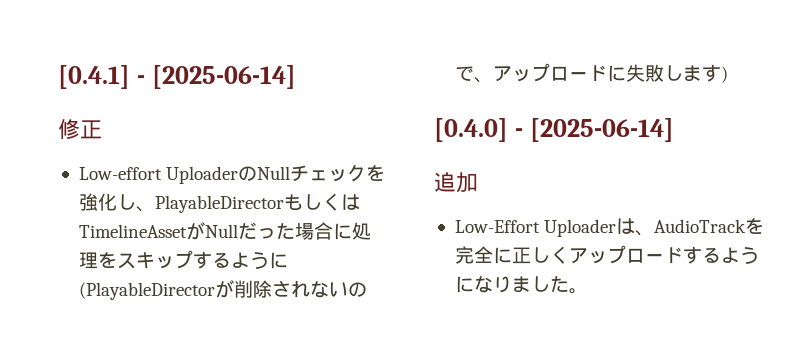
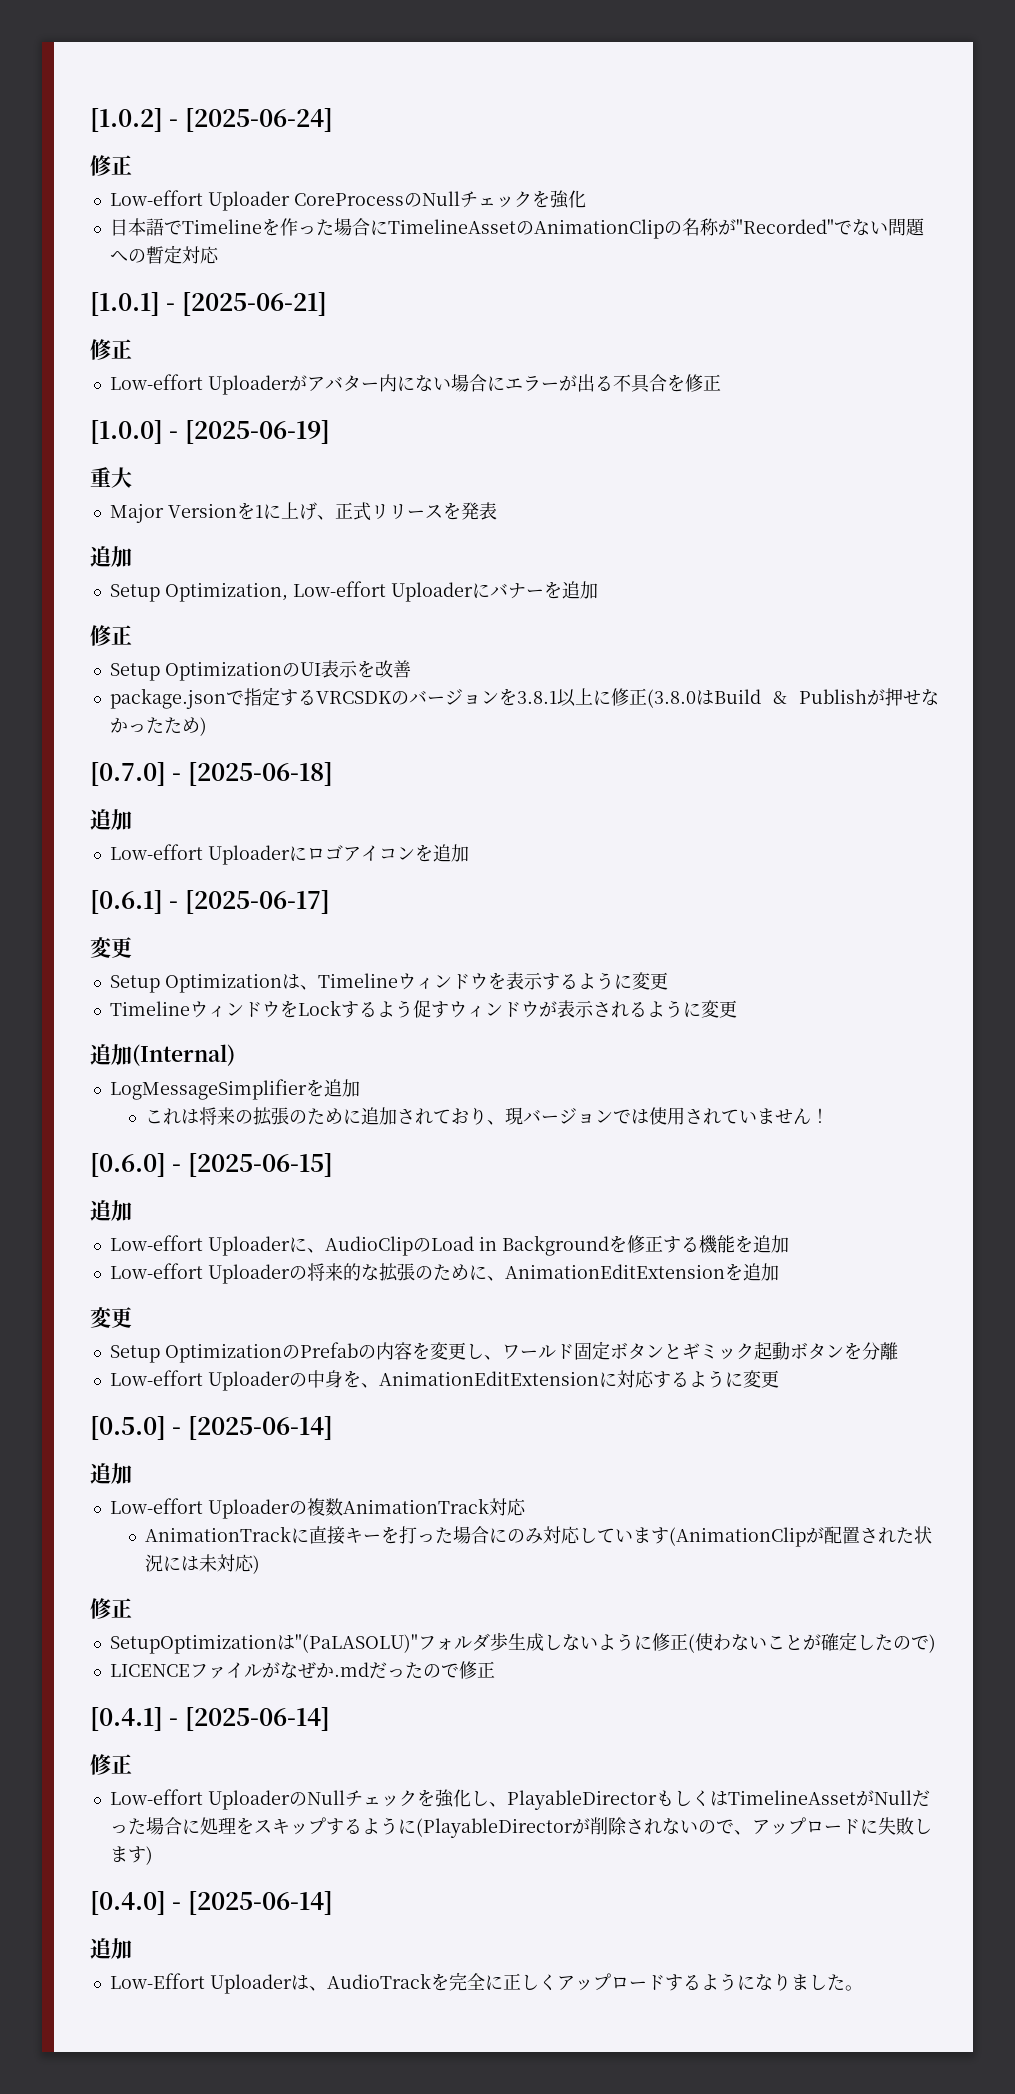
+ [1.0.2] - [2025-06-24]
+ 修正
+ Low-effort Uploader CoreProcessのNullチェックを強化
+ 日本語でTimelineを作った場合にTimelineAssetのAnimationClipの名称が"Recorded"でない問題への暫定対応
+ [1.0.1] - [2025-06-21]
+ 修正
+ Low-effort Uploaderがアバター内にない場合にエラーが出る不具合を修正
+ [1.0.0] - [2025-06-19]
+ 重大
+ Major Versionを1に上げ、正式リリースを発表
+ 追加
+ Setup Optimization, Low-effort Uploaderにバナーを追加
+ 修正
+ Setup OptimizationのUI表示を改善
+ package.jsonで指定するVRCSDKのバージョンを3.8.1以上に修正(3.8.0はBuild & Publishが押せなかったため)
+ [0.7.0] - [2025-06-18]
+ 追加
+ Low-effort Uploaderにロゴアイコンを追加
+ [0.6.1] - [2025-06-17]
+ 変更
+ Setup Optimizationは、Timelineウィンドウを表示するように変更
+ TimelineウィンドウをLockするよう促すウィンドウが表示されるように変更
+ 追加(Internal)
+ LogMessageSimplifierを追加
+ これは将来の拡張のために追加されており、現バージョンでは使用されていません！
+ [0.6.0] - [2025-06-15]
+ 追加
+ Low-effort Uploaderに、AudioClipのLoad in Backgroundを修正する機能を追加
+ Low-effort Uploaderの将来的な拡張のために、AnimationEditExtensionを追加
+ 変更
+ Setup OptimizationのPrefabの内容を変更し、ワールド固定ボタンとギミック起動ボタンを分離
+ Low-effort Uploaderの中身を、AnimationEditExtensionに対応するように変更
+ [0.5.0] - [2025-06-14]
+ 追加
+ Low-effort Uploaderの複数AnimationTrack対応
+ AnimationTrackに直接キーを打った場合にのみ対応しています(AnimationClipが配置された状況には未対応)
+ 修正
+ SetupOptimizationは"(PaLASOLU)"フォルダ歩生成しないように修正(使わないことが確定したので)
+ LICENCEファイルがなぜか.mdだったので修正

